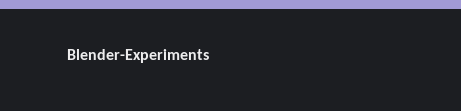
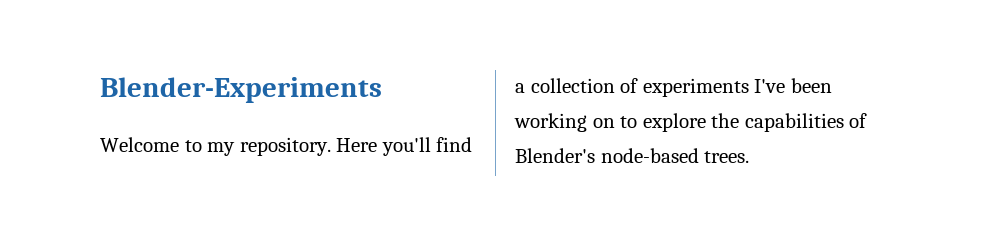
+ Welcome to my repository. Here you'll find a collection of experiments I've been working on to explore the capabilities of Blender's node-based trees.

